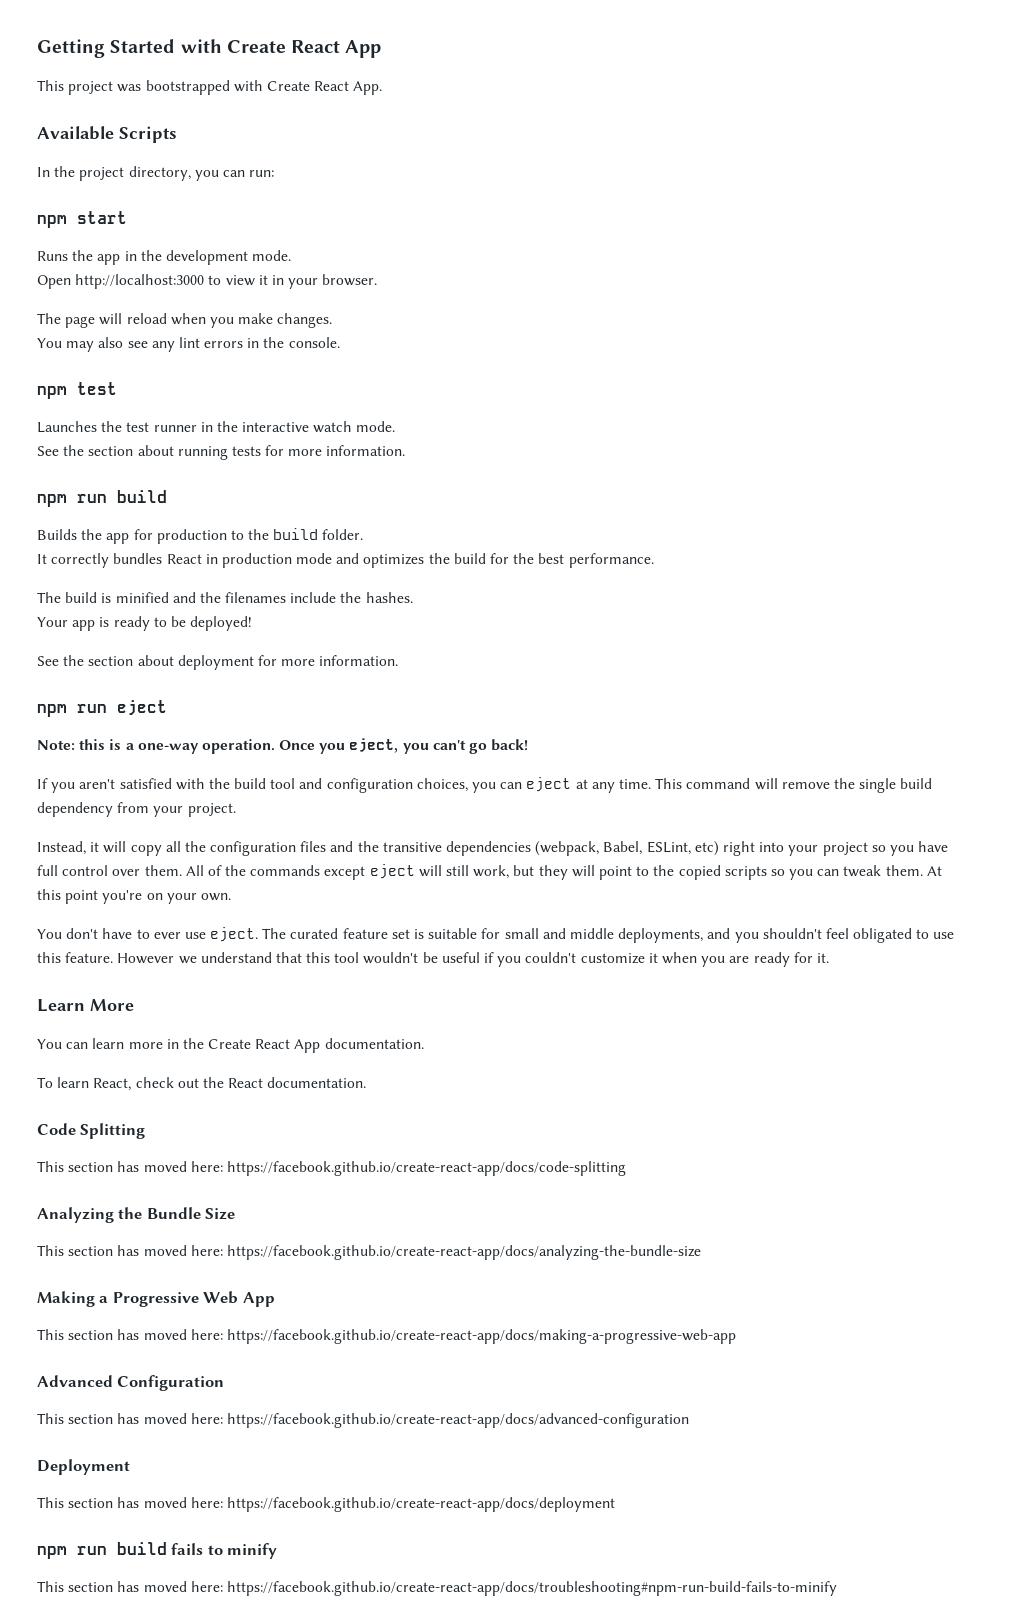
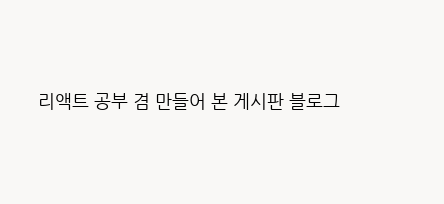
- Getting Started with Create React App
- This project was bootstrapped with Create React App.
- Available Scripts
- In the project directory, you can run:
- npm start
- Runs the app in the development mode.
- Open http://localhost:3000 to view it in your browser.
- The page will reload when you make changes.
- You may also see any lint errors in the console.
- npm test
- Launches the test runner in the interactive watch mode.
- See the section about running tests for more information.
- npm run build
- Builds the app for production to the build folder.
- It correctly bundles React in production mode and optimizes the build for the best performance.
- The build is minified and the filenames include the hashes.
- Your app is ready to be deployed!
- See the section about deployment for more information.
- npm run eject
- Note: this is a one-way operation. Once you eject, you can't go back!
- If you aren't satisfied with the build tool and configuration choices, you can eject at any time. This command will remove the single build dependency from your project.
- Instead, it will copy all the configuration files and the transitive dependencies (webpack, Babel, ESLint, etc) right into your project so you have full control over them. All of the commands except eject will still work, but they will point to the copied scripts so you can tweak them. At this point you're on your own.
- You don't have to ever use eject. The curated feature set is suitable for small and middle deployments, and you shouldn't feel obligated to use this feature. However we understand that this tool wouldn't be useful if you couldn't customize it when you are ready for it.
- Learn More
- You can learn more in the Create React App documentation.
- To learn React, check out the React documentation.
- Code Splitting
- This section has moved here: https://facebook.github.io/create-react-app/docs/code-splitting
- Analyzing the Bundle Size
- This section has moved here: https://facebook.github.io/create-react-app/docs/analyzing-the-bundle-size
- Making a Progressive Web App
- This section has moved here: https://facebook.github.io/create-react-app/docs/making-a-progressive-web-app
- Advanced Configuration
- This section has moved here: https://facebook.github.io/create-react-app/docs/advanced-configuration
- Deployment
- This section has moved here: https://facebook.github.io/create-react-app/docs/deployment
- npm run build fails to minify
- This section has moved here: https://facebook.github.io/create-react-app/docs/troubleshooting#npm-run-build-fails-to-minify
+ 리액트 공부 겸 만들어 본 게시판 블로그

